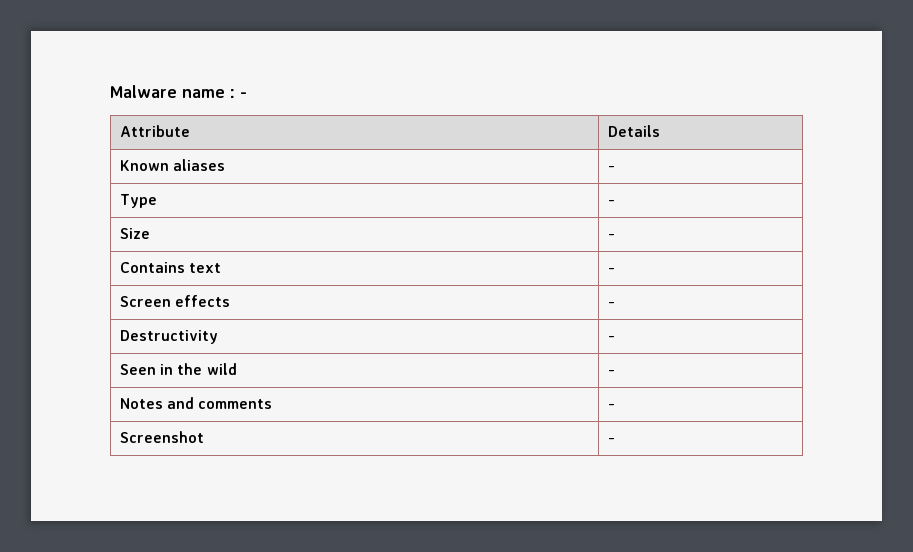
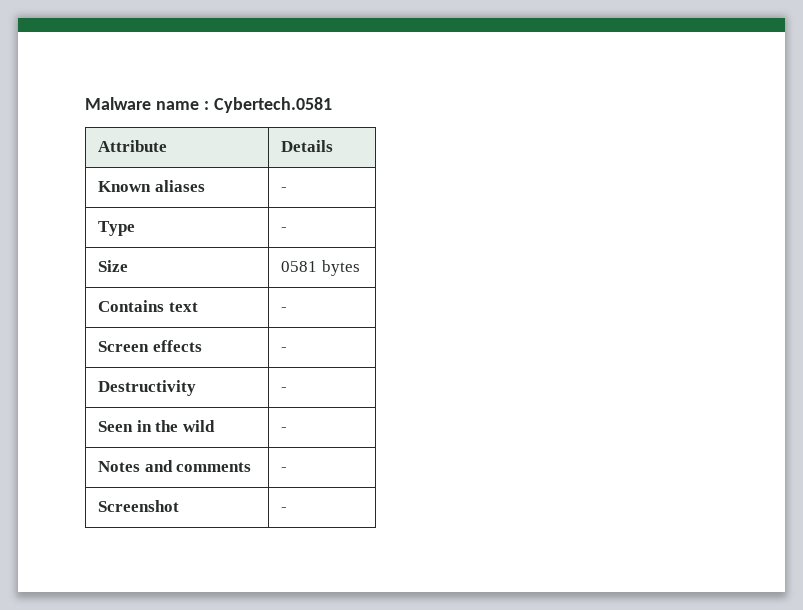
- Malware name : -
+ Malware name : Cybertech.0581
- Size | -
+ Size | 0581 bytes

